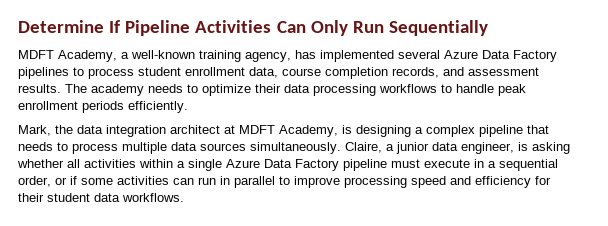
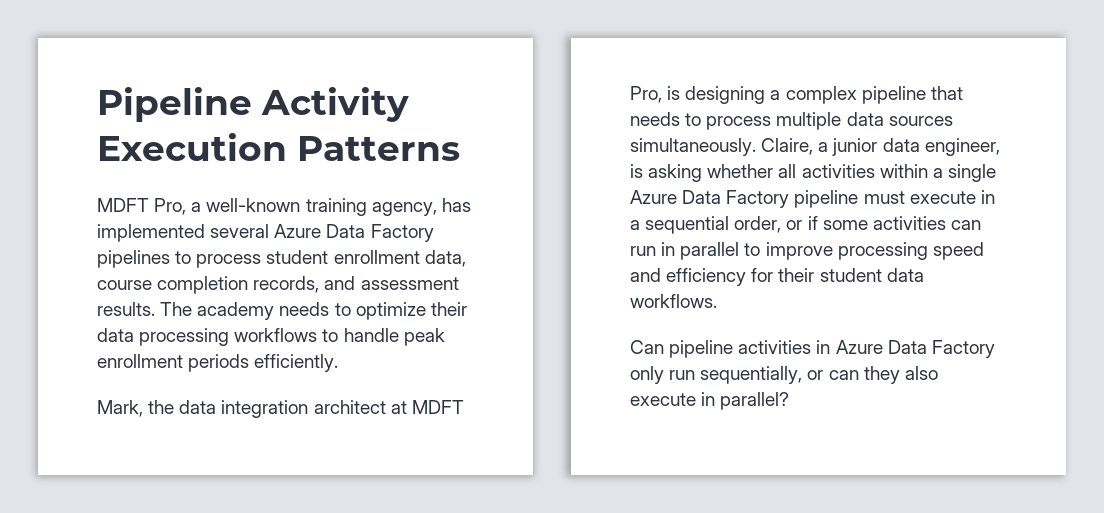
- Determine If Pipeline Activities Can Only Run Sequentially
- MDFT Academy, a well-known training agency, has implemented several Azure Data Factory pipelines to process student enrollment data, course completion records, and assessment results.
+ Pipeline Activity Execution Patterns
+ MDFT Pro, a well-known training agency, has implemented several Azure Data Factory pipelines to process student enrollment data, course completion records, and assessment results.
- Mark, the data integration architect at MDFT Academy, is designing a complex pipeline that needs to process multiple data sources simultaneously.
+ Mark, the data integration architect at MDFT Pro, is designing a complex pipeline that needs to process multiple data sources simultaneously.
+ Can pipeline activities in Azure Data Factory only run sequentially, or can they also execute in parallel?

